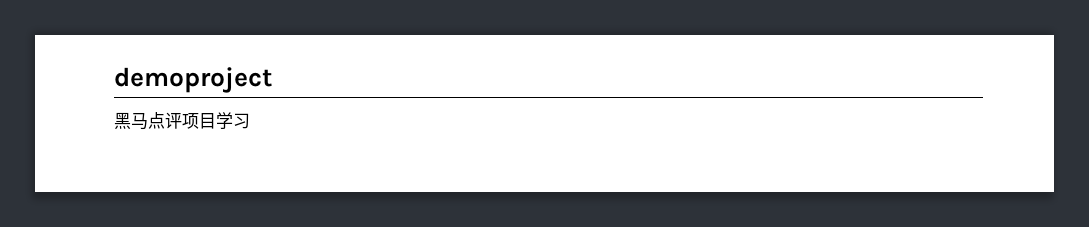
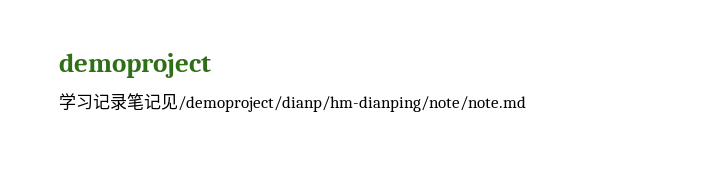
- 黑马点评项目学习
+ 学习记录笔记见/demoproject/dianp/hm-dianping/note/note.md

